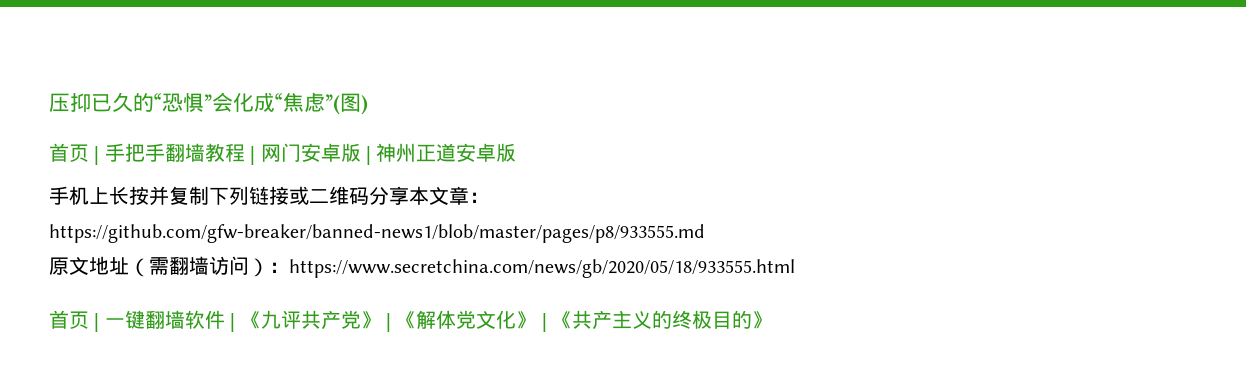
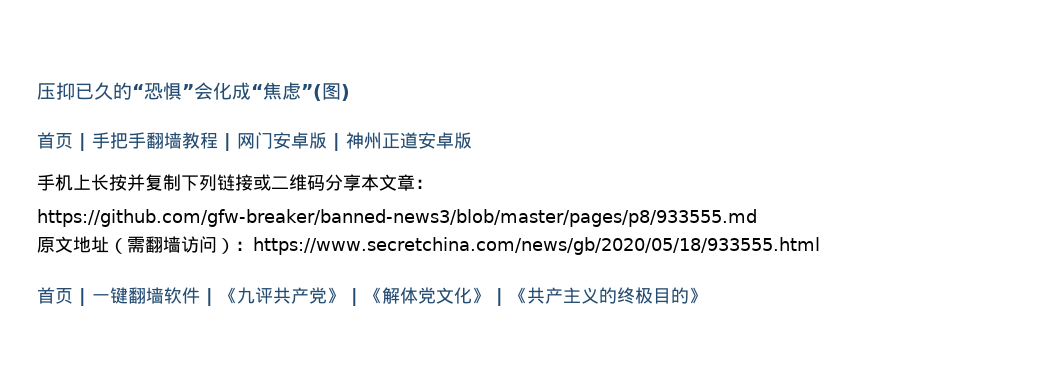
- https://github.com/gfw-breaker/banned-news1/blob/master/pages/p8/933555.md
+ https://github.com/gfw-breaker/banned-news3/blob/master/pages/p8/933555.md

